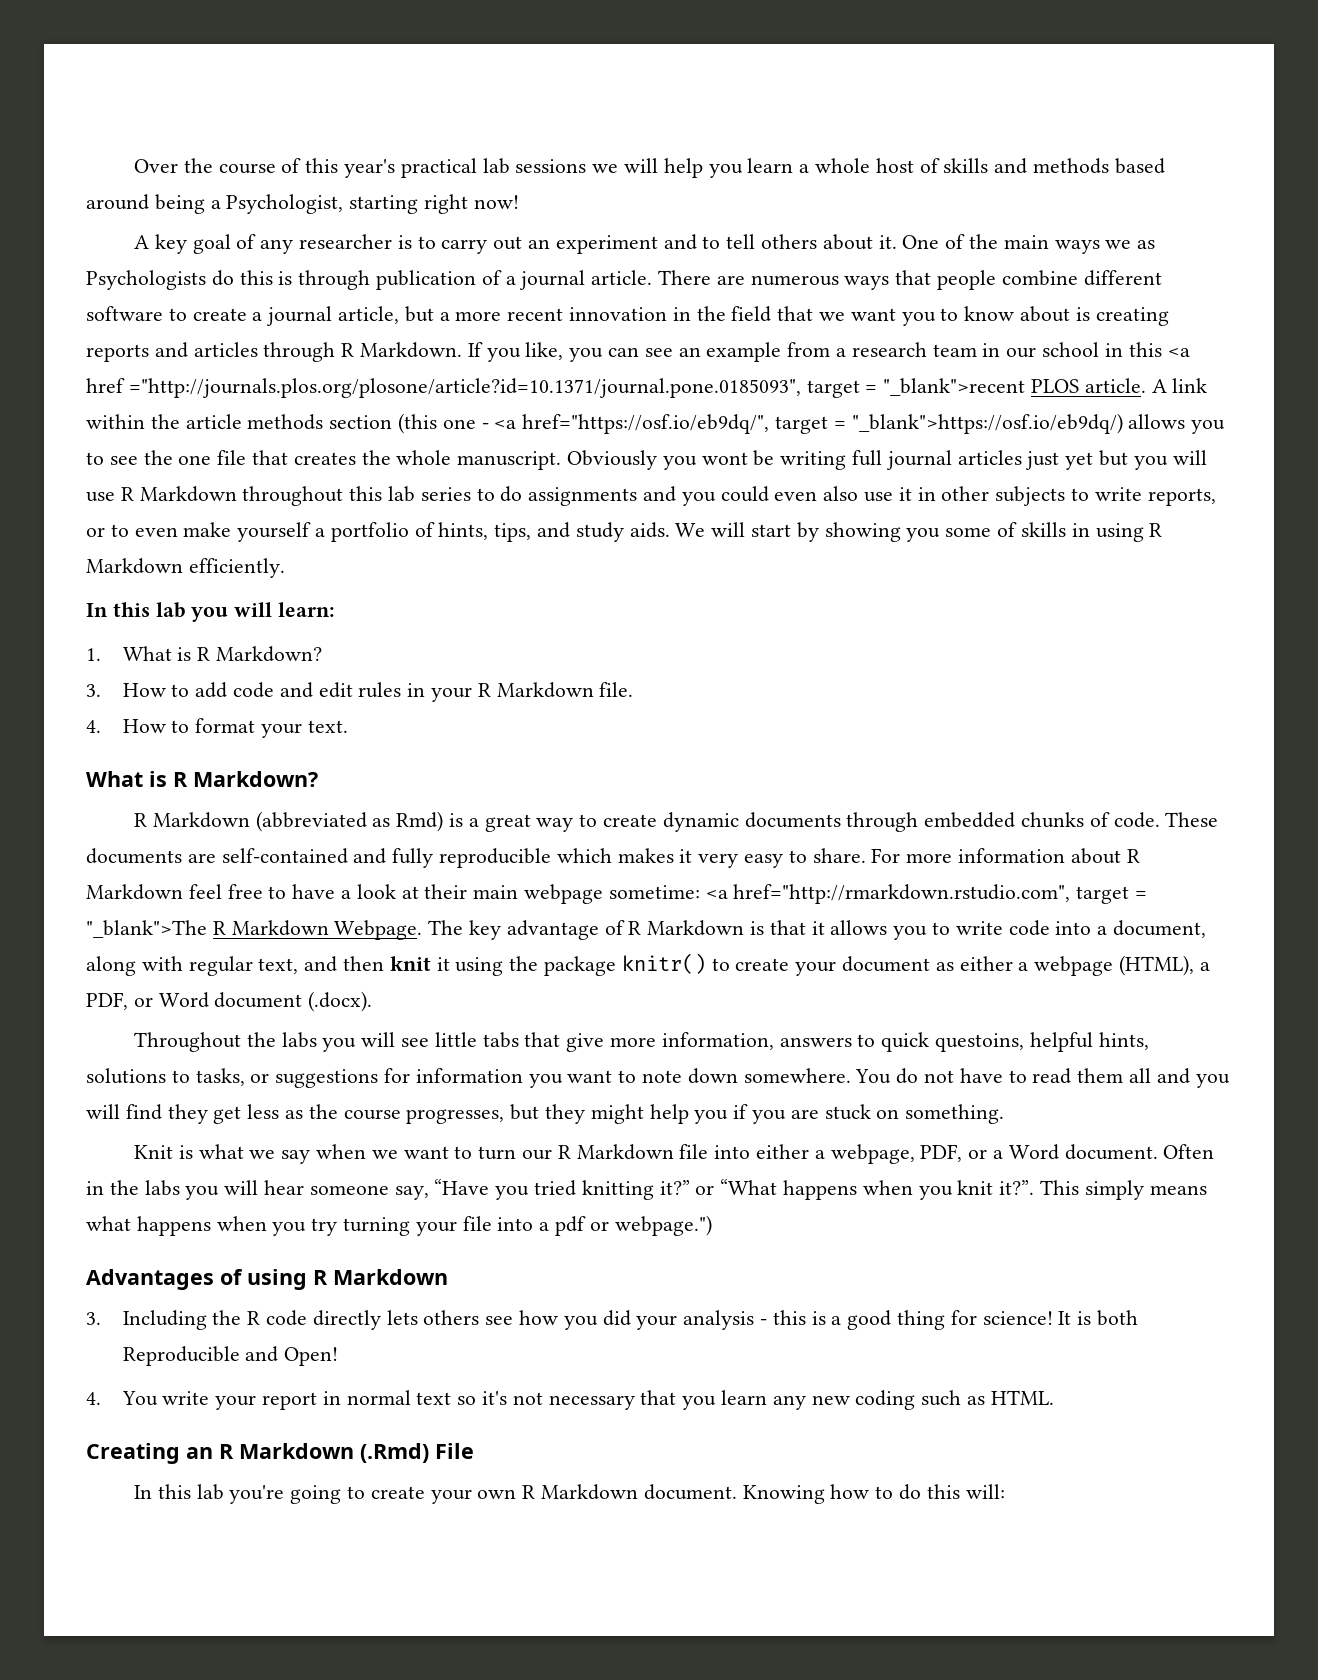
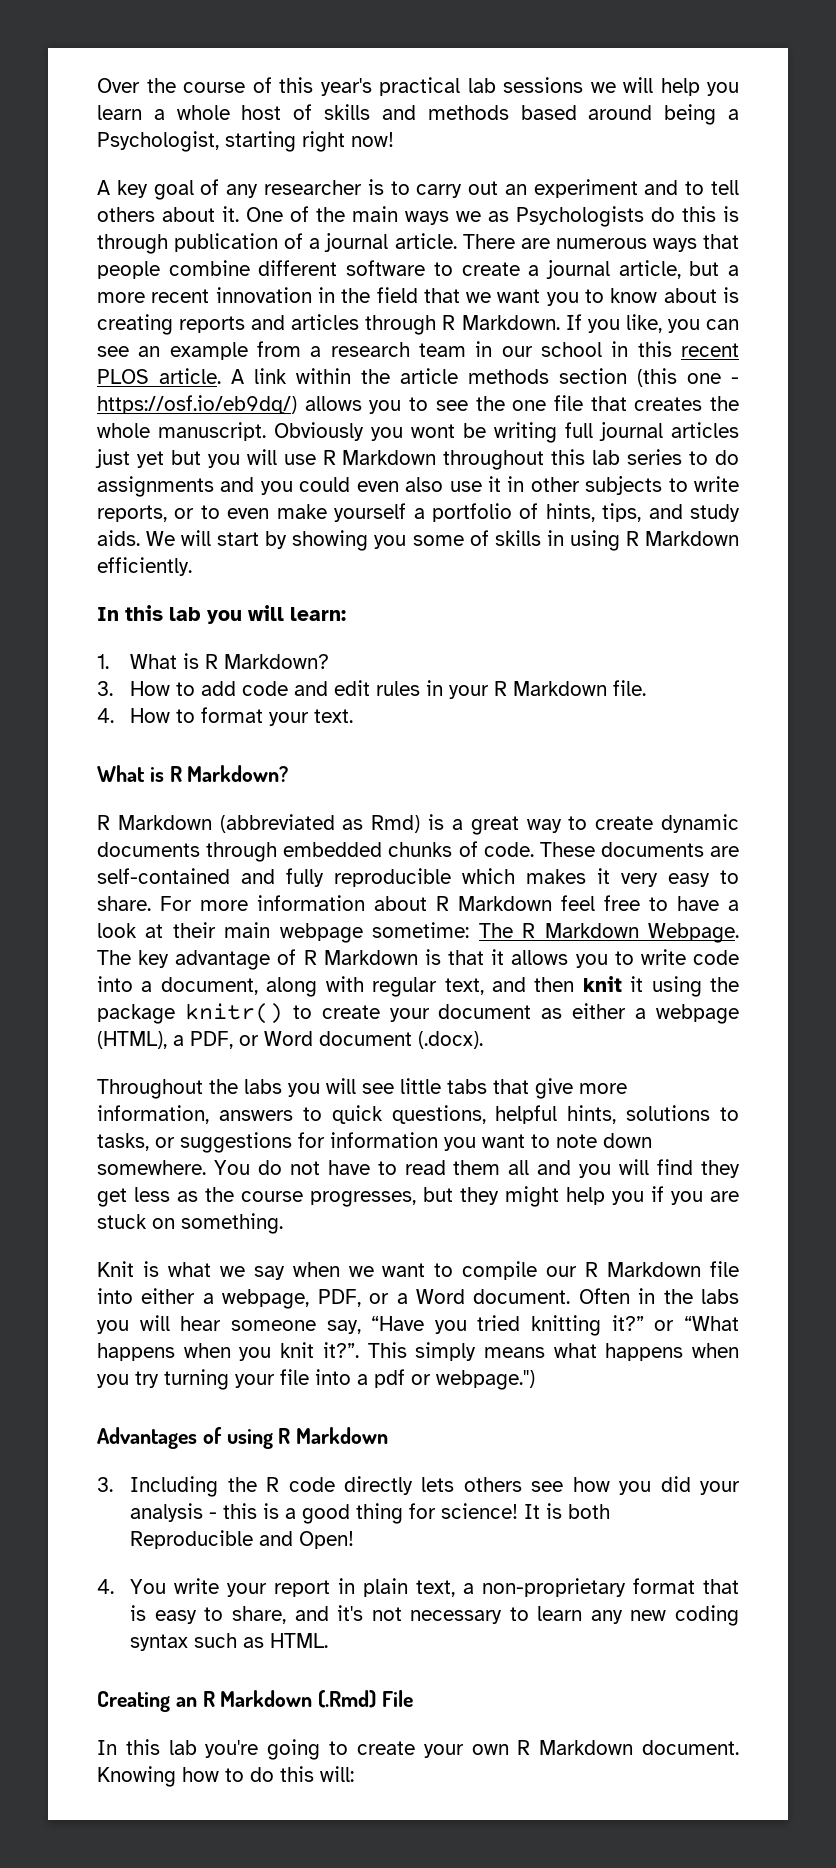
- If you like, you can see an example from a research team in our school in this <a href ="http://journals.plos.org/plosone/article?id=10.1371/journal.pone.0185093", target = "_blank">recent PLOS article.
+ If you like, you can see an example from a research team in our school in this recent PLOS article.
- A link within the article methods section (this one - <a href="https://osf.io/eb9dq/", target = "_blank">https://osf.io/eb9dq/) allows you to see the one file that creates the whole manuscript.
+ A link within the article methods section (this one - https://osf.io/eb9dq/) allows you to see the one file that creates the whole manuscript.
- For more information about R Markdown feel free to have a look at their main webpage sometime: <a href="http://rmarkdown.rstudio.com", target = "_blank">The R Markdown Webpage.
+ For more information about R Markdown feel free to have a look at their main webpage sometime: The R Markdown Webpage.
- Throughout the labs you will see little tabs that give more information, answers to quick questoins, helpful hints, solutions to tasks, or suggestions for information you want to note down somewhere.
+ Throughout the labs you will see little tabs that give more information, answers to quick questions, helpful hints, solutions to tasks, or suggestions for information you want to note down somewhere.
- Knit is what we say when we want to turn our R Markdown file into either a webpage, PDF, or a Word document.
+ Knit is what we say when we want to compile our R Markdown file into either a webpage, PDF, or a Word document.
- 4. You write your report in normal text so it's not necessary that you learn any new coding such as HTML.
+ 4. You write your report in plain text, a non-proprietary format that is easy to share, and it's not necessary to learn any new coding syntax such as HTML.

